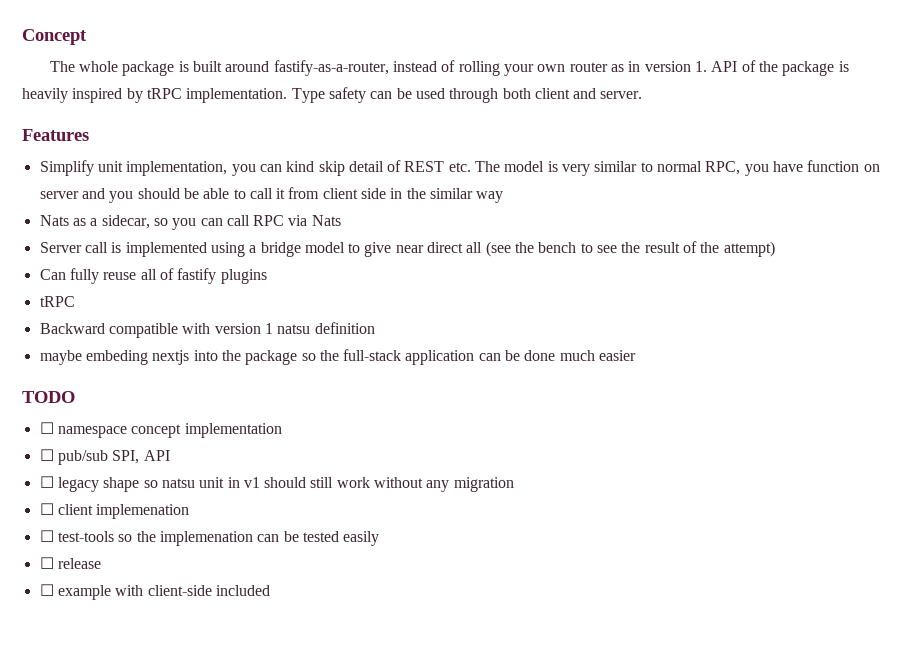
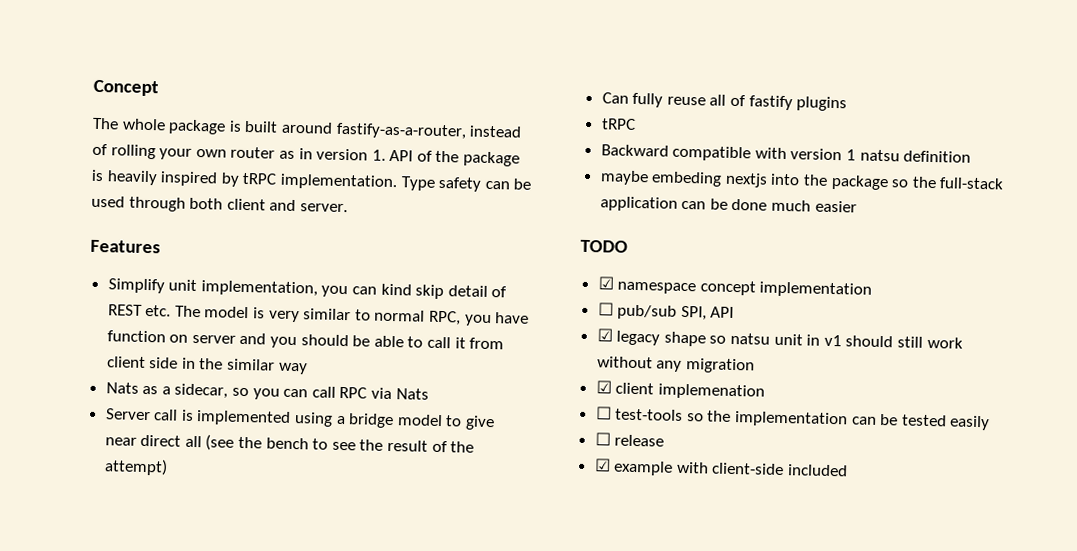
- ☐ namespace concept implementation
+ ☑ namespace concept implementation
- ☐ legacy shape so natsu unit in v1 should still work without any migration
+ ☑ legacy shape so natsu unit in v1 should still work without any migration
- ☐ client implemenation
+ ☑ client implemenation
- ☐ test-tools so the implemenation can be tested easily
+ ☐ test-tools so the implementation can be tested easily
- ☐ example with client-side included
+ ☑ example with client-side included

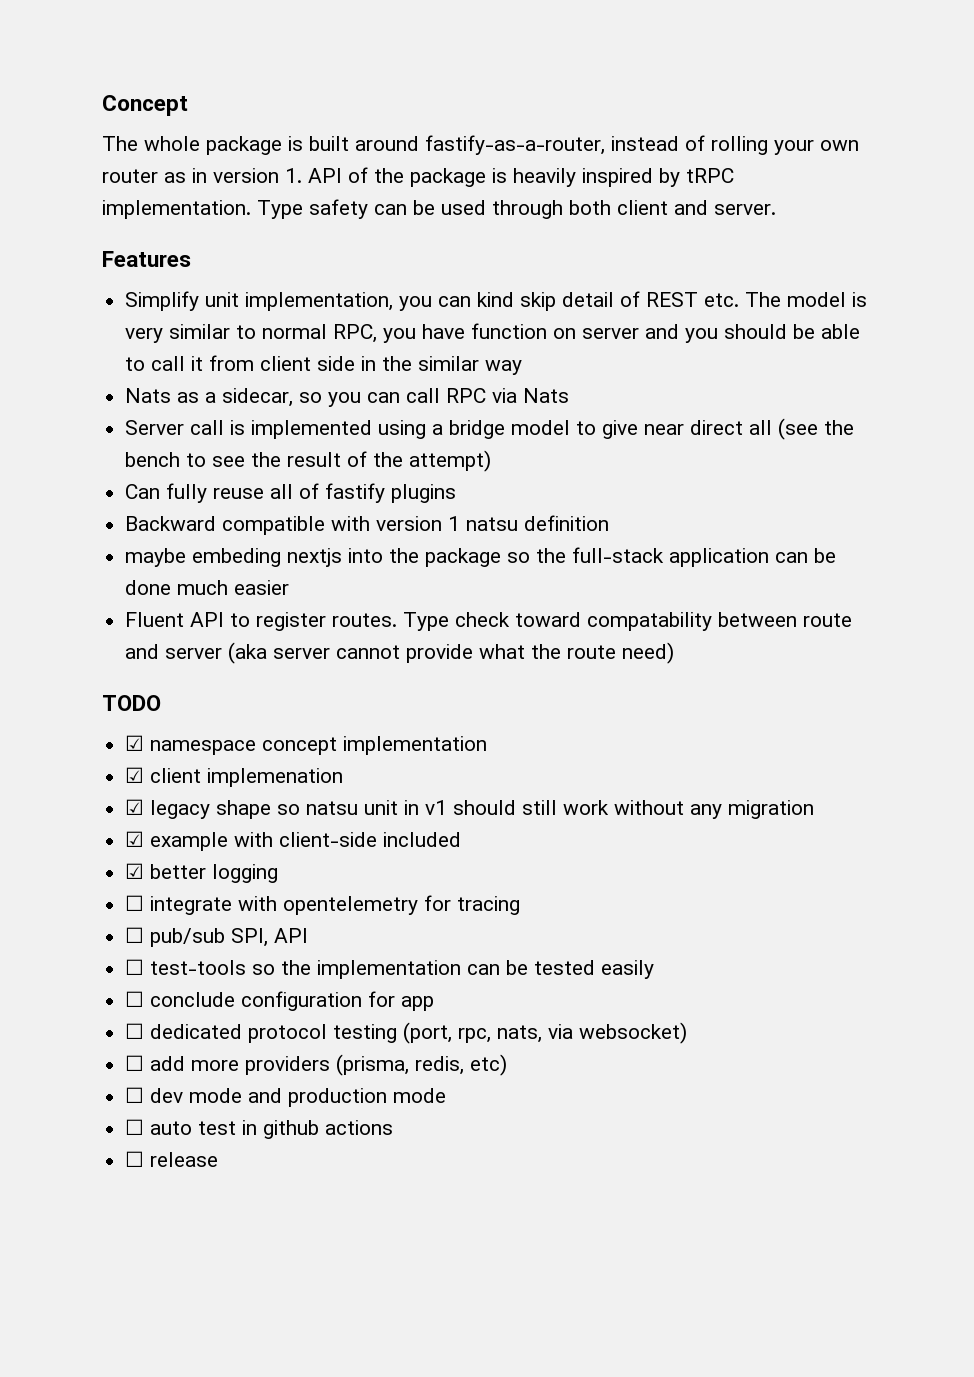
  Can fully reuse all of fastify plugins
- tRPC
+ Fluent API to register routes. Type check toward compatability between route and server (aka server cannot provide what the route need)
- ☐ pub/sub SPI, API
+ ☑ client implemenation
- ☑ client implemenation
+ ☑ example with client-side included
+ ☑ better logging
+ ☐ integrate with opentelemetry for tracing
+ ☐ pub/sub SPI, API
+ ☐ conclude configuration for app
+ ☐ dedicated protocol testing (port, rpc, nats, via websocket)
+ ☐ add more providers (prisma, redis, etc)
+ ☐ dev mode and production mode
+ ☐ auto test in github actions
  ☐ release
- ☑ example with client-side included

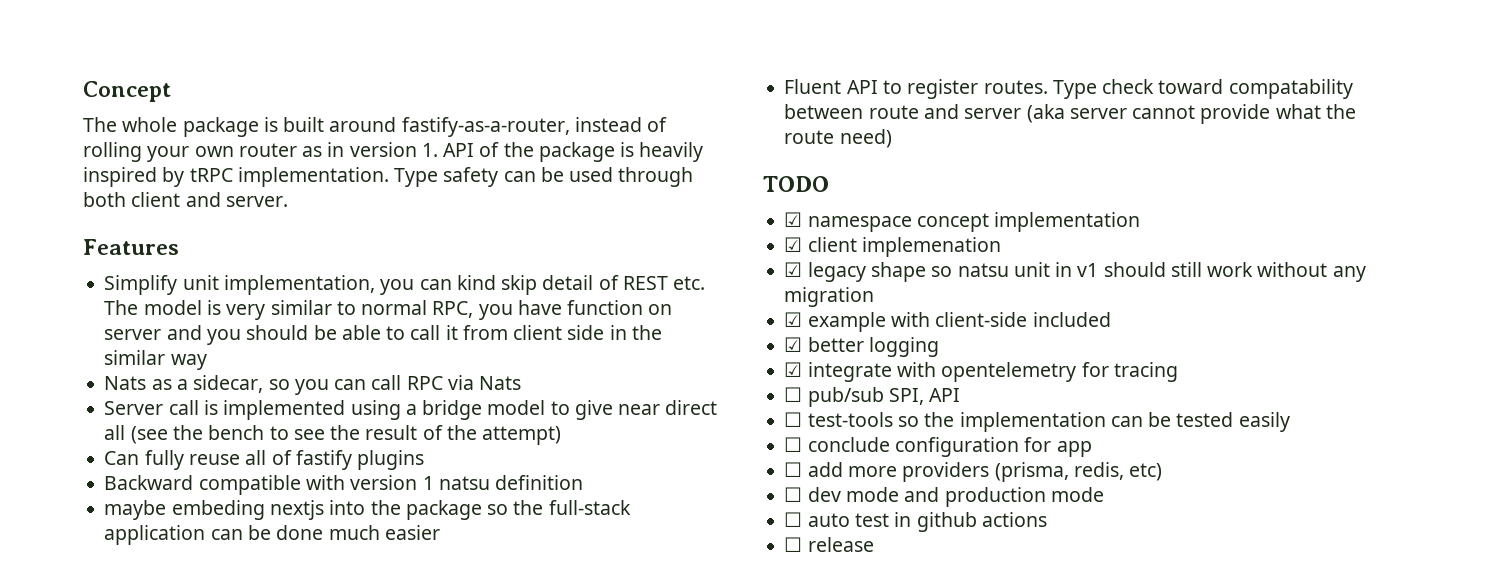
- ☐ integrate with opentelemetry for tracing
+ ☑ integrate with opentelemetry for tracing
- ☐ dedicated protocol testing (port, rpc, nats, via websocket)

